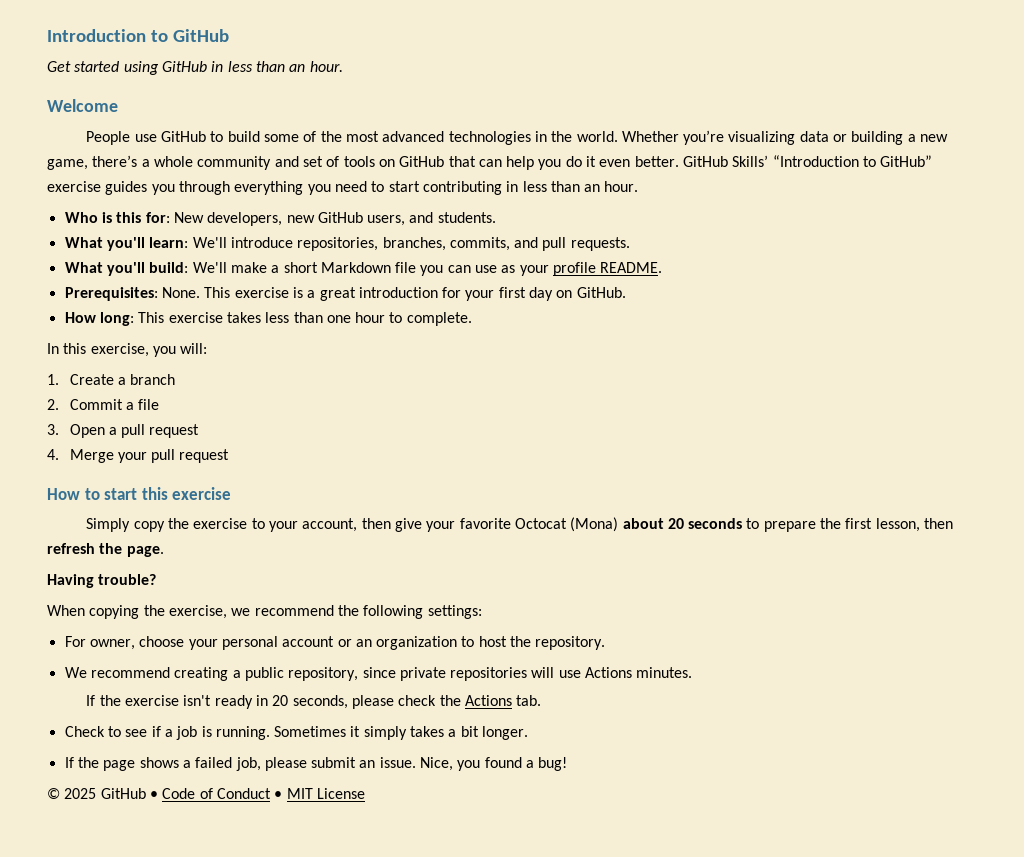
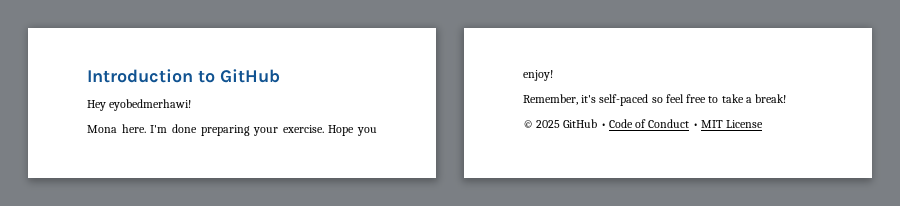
- Get started using GitHub in less than an hour.
- Welcome
- People use GitHub to build some of the most advanced technologies in the world. Whether you’re visualizing data or building a new game, there’s a whole community and set of tools on GitHub that can help you do it even better. GitHub Skills’ “Introduction to GitHub” exercise guides you through everything you need to start contributing in less than an hour.
- Who is this for: New developers, new GitHub users, and students.
- What you'll learn: We'll introduce repositories, branches, commits, and pull requests.
- What you'll build: We'll make a short Markdown file you can use as your profile README.
- Prerequisites: None. This exercise is a great introduction for your first day on GitHub.
- How long: This exercise takes less than one hour to complete.
- In this exercise, you will:
- 1. Create a branch
- 2. Commit a file
- 3. Open a pull request
- 4. Merge your pull request
- How to start this exercise
- Simply copy the exercise to your account, then give your favorite Octocat (Mona) about 20 seconds to prepare the first lesson, then refresh the page.
- Having trouble?
- When copying the exercise, we recommend the following settings:
- For owner, choose your personal account or an organization to host the repository.
- We recommend creating a public repository, since private repositories will use Actions minutes.
- If the exercise isn't ready in 20 seconds, please check the Actions tab.
- Check to see if a job is running. Sometimes it simply takes a bit longer.
- If the page shows a failed job, please submit an issue. Nice, you found a bug!
+ Hey eyobedmerhawi!
+ Mona here. I'm done preparing your exercise. Hope you enjoy!
+ Remember, it's self-paced so feel free to take a break!

